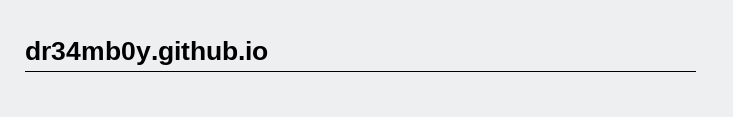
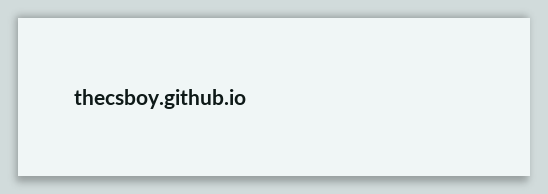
- dr34mb0y.github.io
+ thecsboy.github.io

